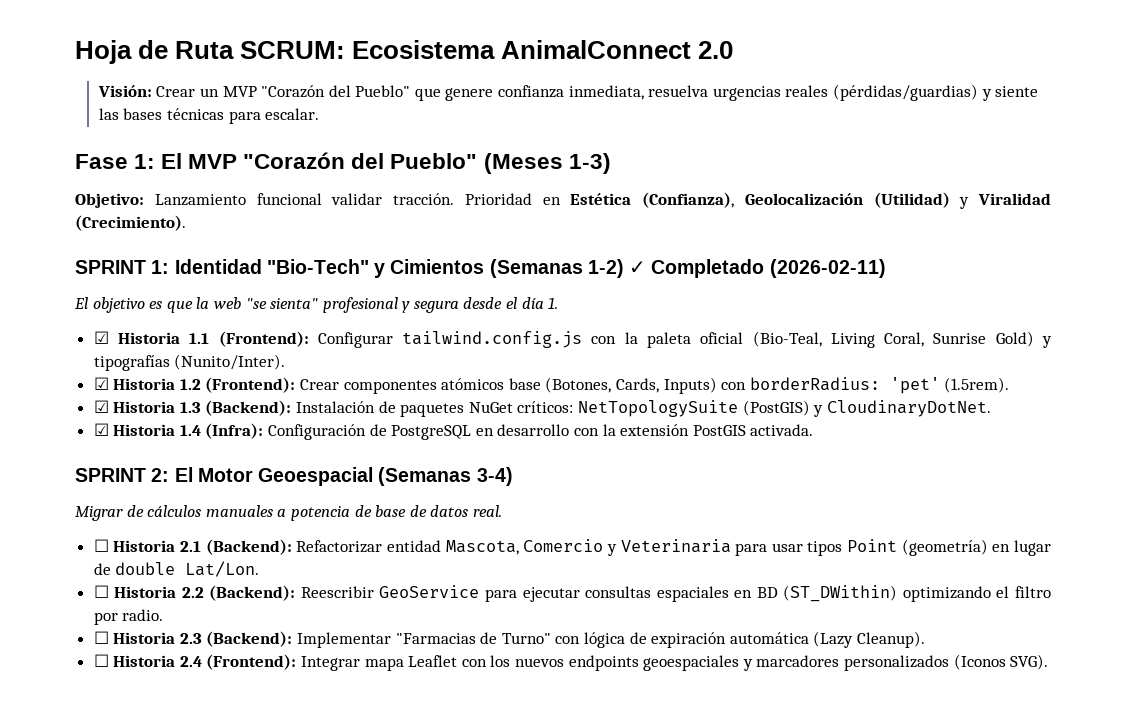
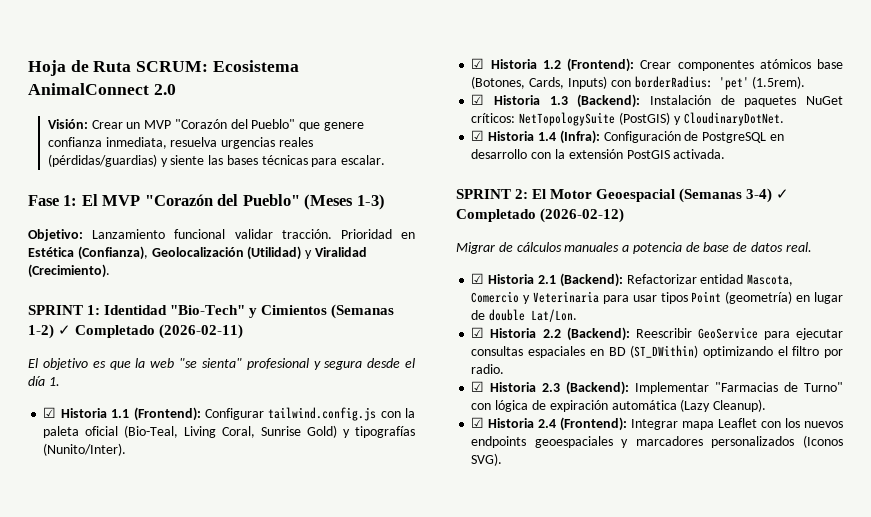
- SPRINT 2: El Motor Geoespacial (Semanas 3-4)
+ SPRINT 2: El Motor Geoespacial (Semanas 3-4) ✓ Completado (2026-02-12)
- ☐ Historia 2.1 (Backend): Refactorizar entidad Mascota, Comercio y Veterinaria para usar tipos Point (geometría) en lugar de double Lat/Lon.
+ ☑ Historia 2.1 (Backend): Refactorizar entidad Mascota, Comercio y Veterinaria para usar tipos Point (geometría) en lugar de double Lat/Lon.
- ☐ Historia 2.2 (Backend): Reescribir GeoService para ejecutar consultas espaciales en BD (ST_DWithin) optimizando el filtro por radio.
+ ☑ Historia 2.2 (Backend): Reescribir GeoService para ejecutar consultas espaciales en BD (ST_DWithin) optimizando el filtro por radio.
- ☐ Historia 2.3 (Backend): Implementar "Farmacias de Turno" con lógica de expiración automática (Lazy Cleanup).
+ ☑ Historia 2.3 (Backend): Implementar "Farmacias de Turno" con lógica de expiración automática (Lazy Cleanup).
- ☐ Historia 2.4 (Frontend): Integrar mapa Leaflet con los nuevos endpoints geoespaciales y marcadores personalizados (Iconos SVG).
+ ☑ Historia 2.4 (Frontend): Integrar mapa Leaflet con los nuevos endpoints geoespaciales y marcadores personalizados (Iconos SVG).

